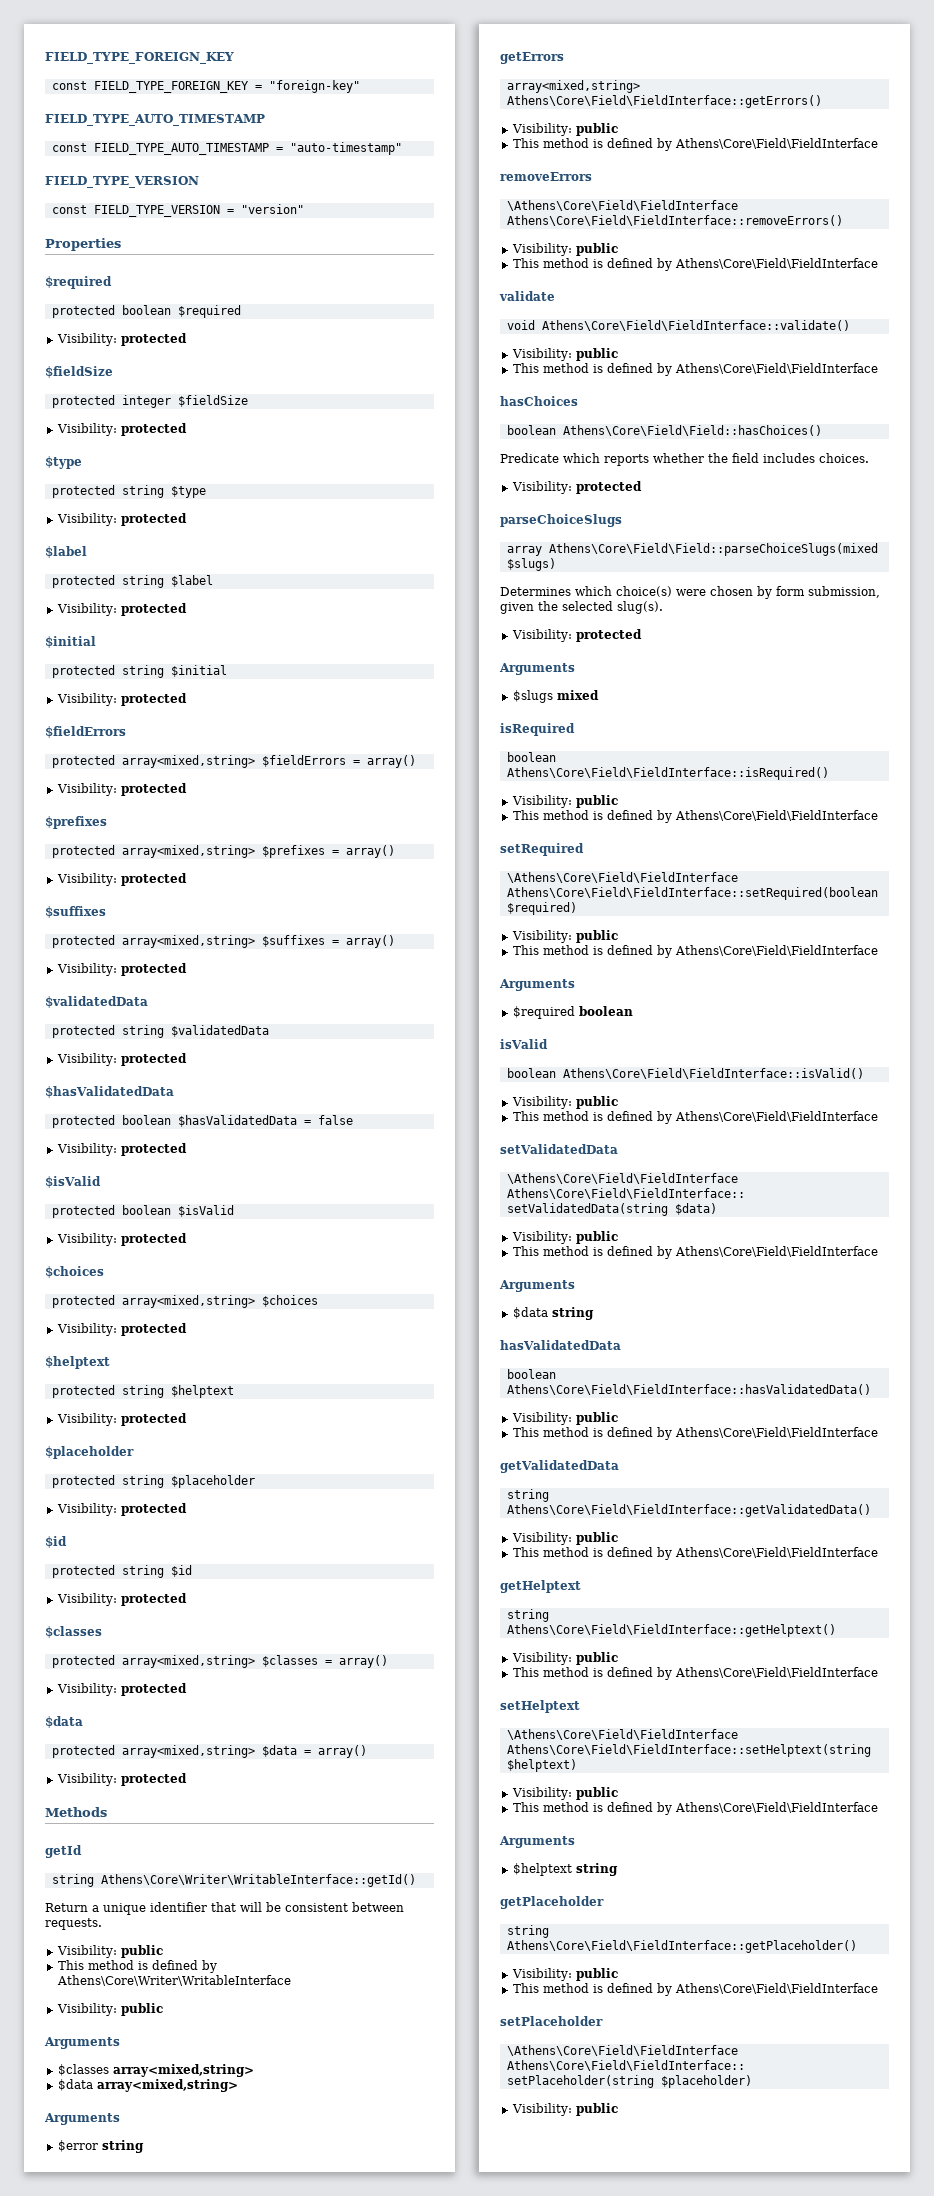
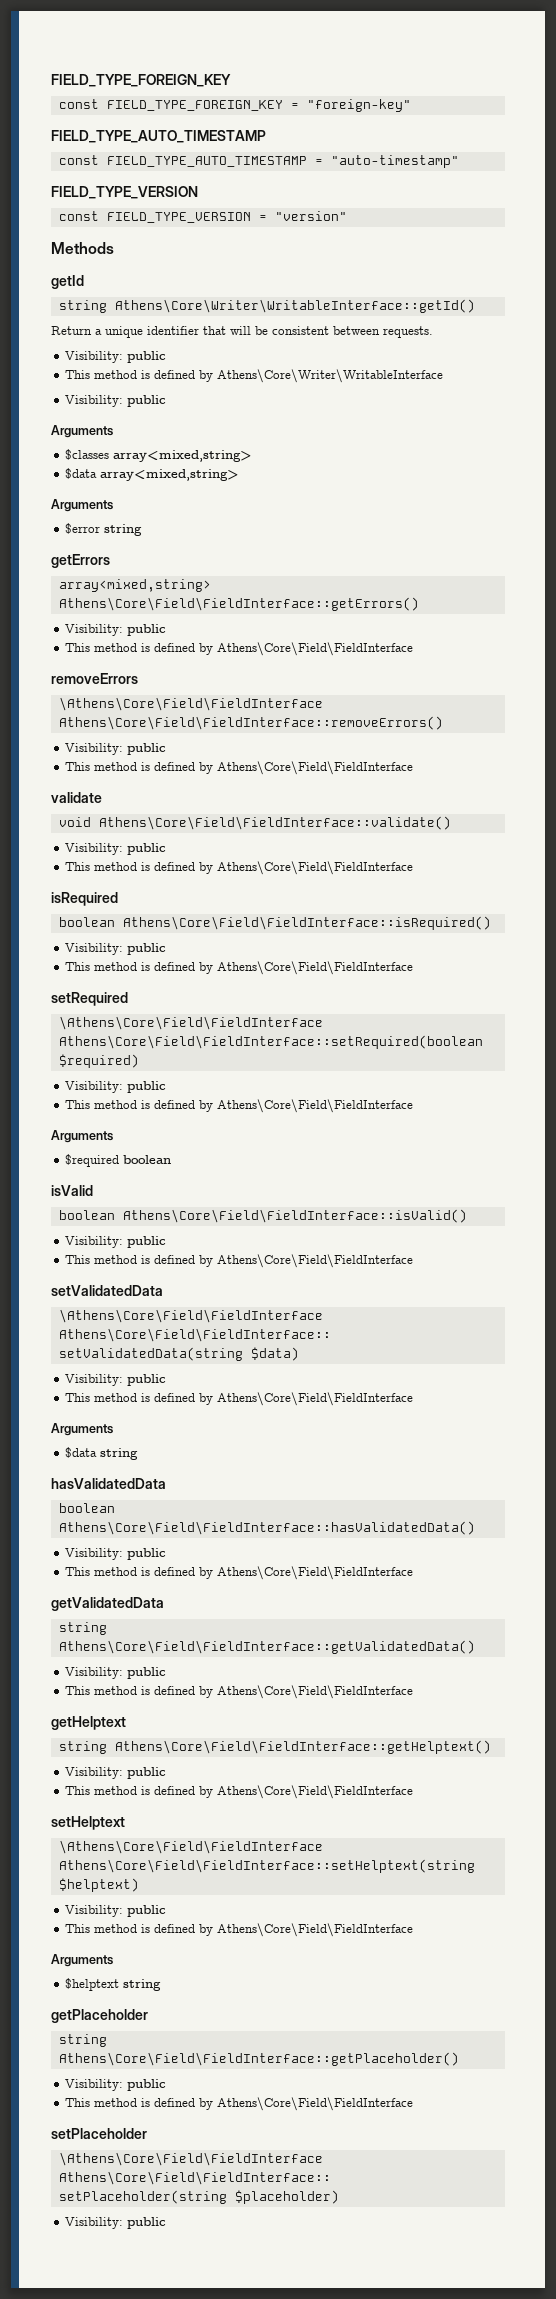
- Properties
- $required
- protected boolean $required
- Visibility: protected
- $fieldSize
- protected integer $fieldSize
- Visibility: protected
- $type
- protected string $type
- Visibility: protected
- $label
- protected string $label
- Visibility: protected
- $initial
- protected string $initial
- Visibility: protected
- $fieldErrors
- protected array<mixed,string> $fieldErrors = array()
- Visibility: protected
- $prefixes
- protected array<mixed,string> $prefixes = array()
- Visibility: protected
- $suffixes
- protected array<mixed,string> $suffixes = array()
- Visibility: protected
- $validatedData
- protected string $validatedData
- Visibility: protected
- $hasValidatedData
- protected boolean $hasValidatedData = false
- Visibility: protected
- $isValid
- protected boolean $isValid
- Visibility: protected
- $choices
- protected array<mixed,string> $choices
- Visibility: protected
- $helptext
- protected string $helptext
- Visibility: protected
- $placeholder
- protected string $placeholder
- Visibility: protected
- $id
- protected string $id
- Visibility: protected
- $classes
- protected array<mixed,string> $classes = array()
- Visibility: protected
- $data
- protected array<mixed,string> $data = array()
- Visibility: protected
- hasChoices
- boolean Athens\Core\Field\Field::hasChoices()
- Predicate which reports whether the field includes choices.
- Visibility: protected
- parseChoiceSlugs
- array Athens\Core\Field\Field::parseChoiceSlugs(mixed $slugs)
- Determines which choice(s) were chosen by form submission, given the selected slug(s).
- Visibility: protected
- Arguments
- $slugs mixed

